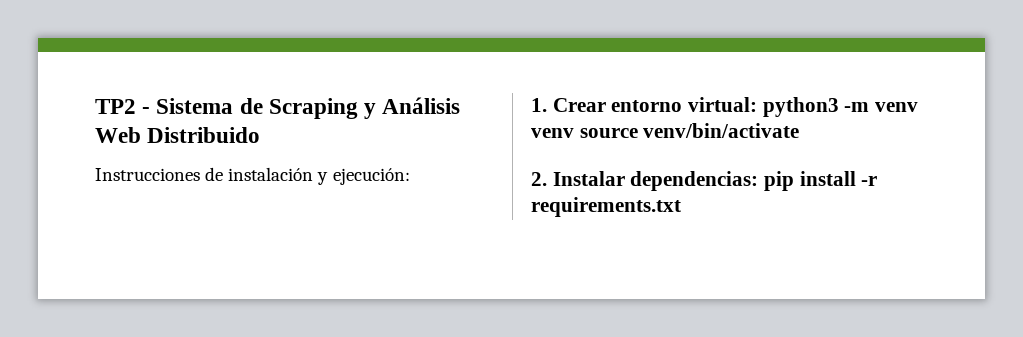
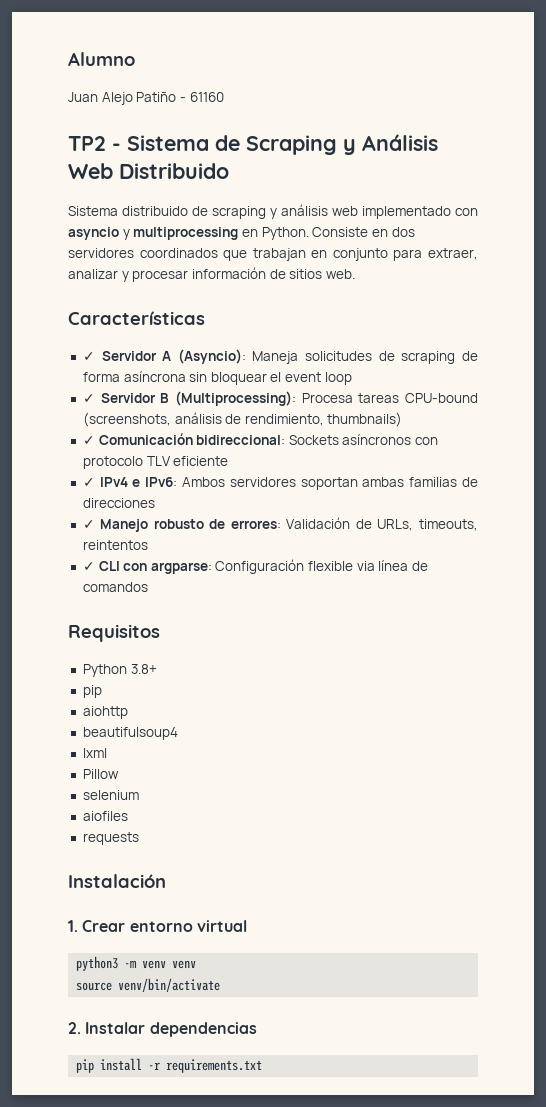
+ Alumno
+ Juan Alejo Patiño - 61160
- Instrucciones de instalación y ejecución:
+ Sistema distribuido de scraping y análisis web implementado con asyncio y multiprocessing en Python. Consiste en dos servidores coordinados que trabajan en conjunto para extraer, analizar y procesar información de sitios web.
+ Características
+ ✓ Servidor A (Asyncio): Maneja solicitudes de scraping de forma asíncrona sin bloquear el event loop
+ ✓ Servidor B (Multiprocessing): Procesa tareas CPU-bound (screenshots, análisis de rendimiento, thumbnails)
+ ✓ Comunicación bidireccional: Sockets asíncronos con protocolo TLV eficiente
+ ✓ IPv4 e IPv6: Ambos servidores soportan ambas familias de direcciones
+ ✓ Manejo robusto de errores: Validación de URLs, timeouts, reintentos
+ ✓ CLI con argparse: Configuración flexible via línea de comandos
+ Requisitos
+ Python 3.8+
+ pip
+ aiohttp
+ beautifulsoup4
+ lxml
+ Pillow
+ selenium
+ aiofiles
+ requests
+ Instalación
- 1. Crear entorno virtual: python3 -m venv venv source venv/bin/activate
+ 1. Crear entorno virtual
+ python3 -m venv venv
+ source venv/bin/activate
- 2. Instalar dependencias: pip install -r requirements.txt
+ 2. Instalar dependencias
+ pip install -r requirements.txt

